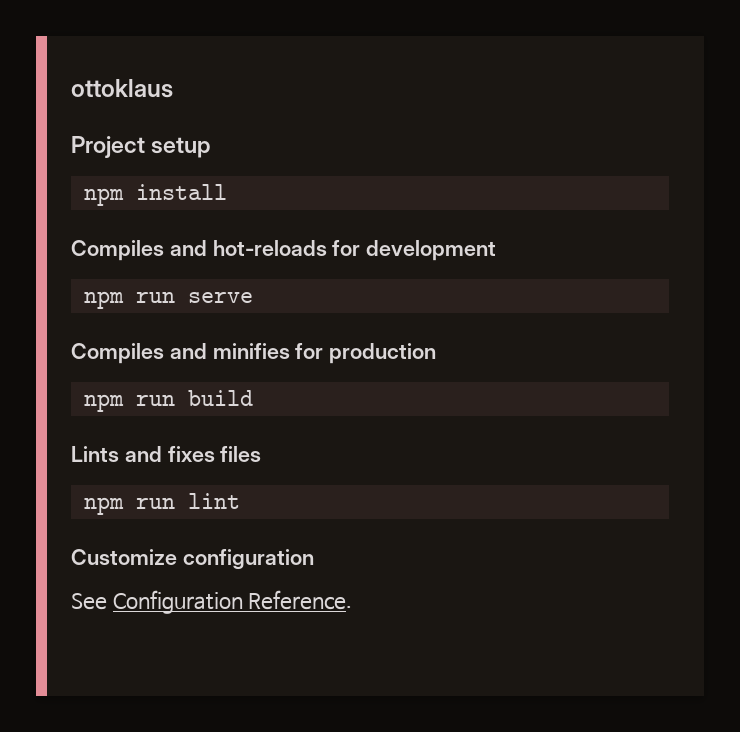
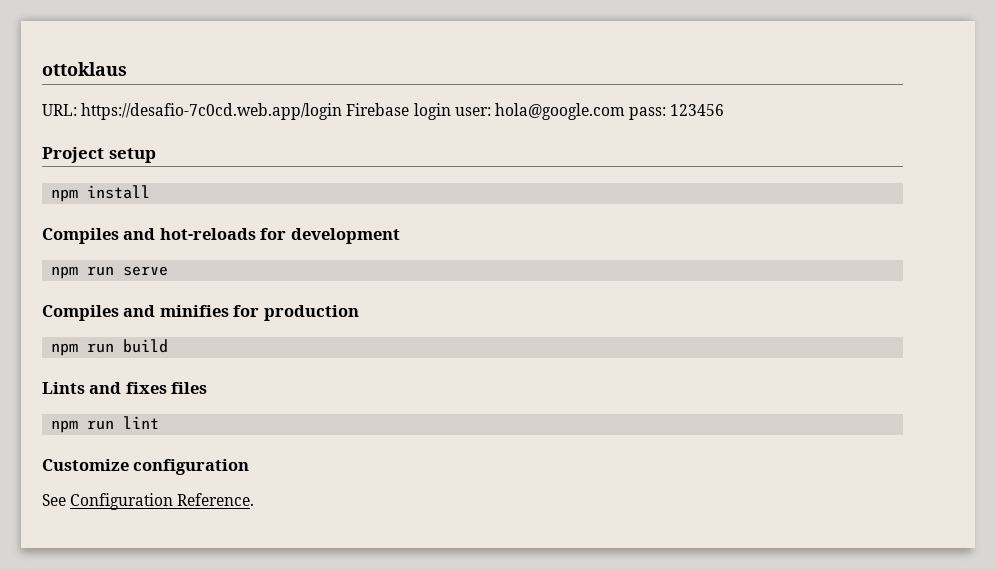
+ URL: https://desafio-7c0cd.web.app/login Firebase login user: hola@google.com pass: 123456

